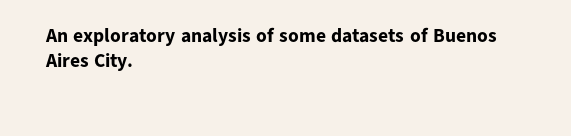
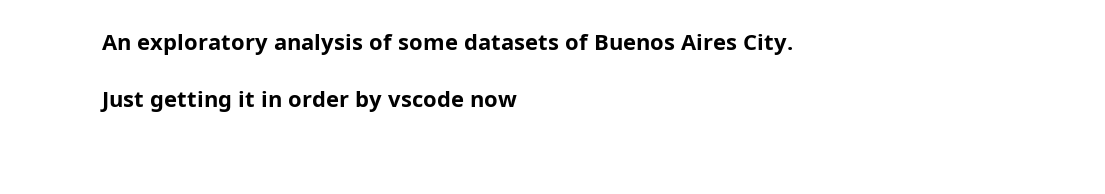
+ Just getting it in order by vscode now

